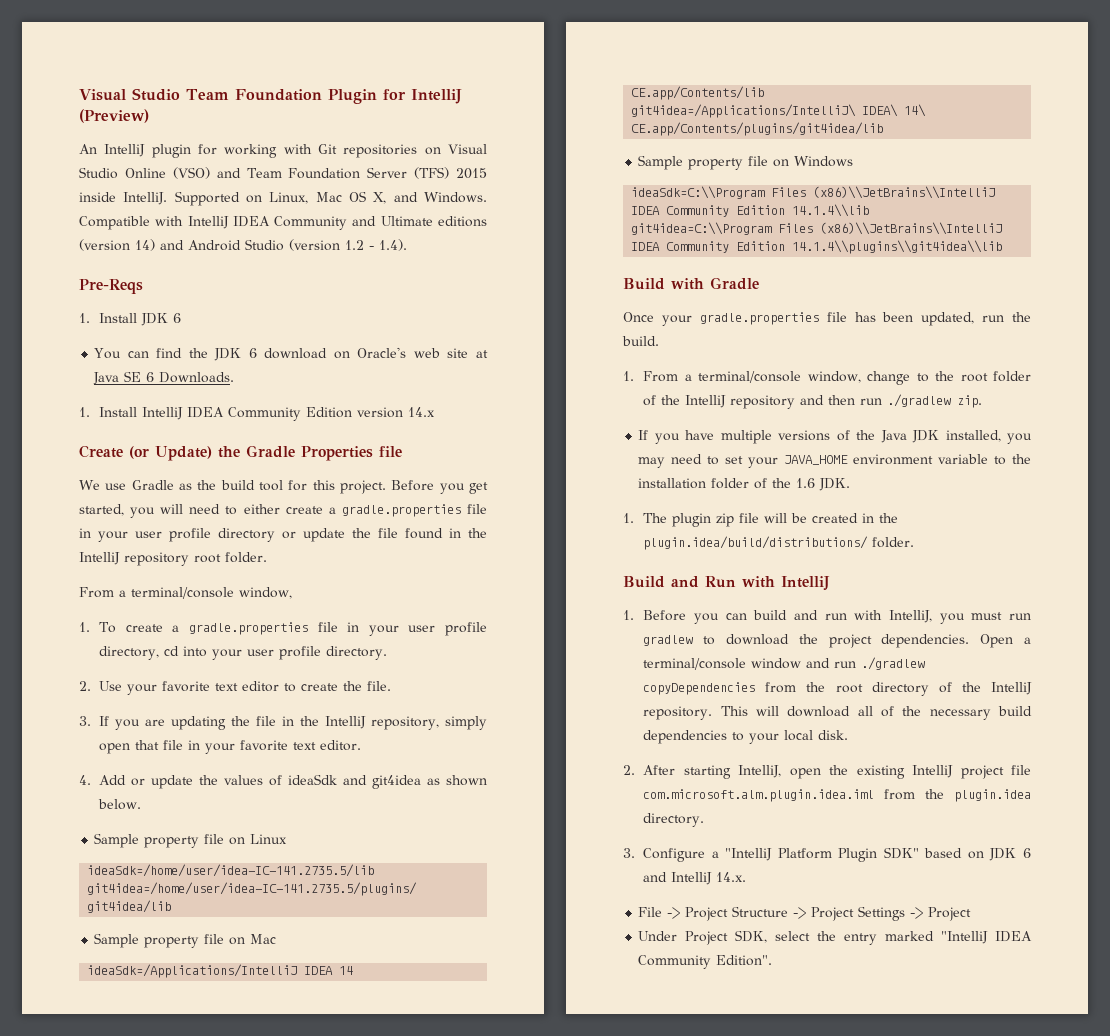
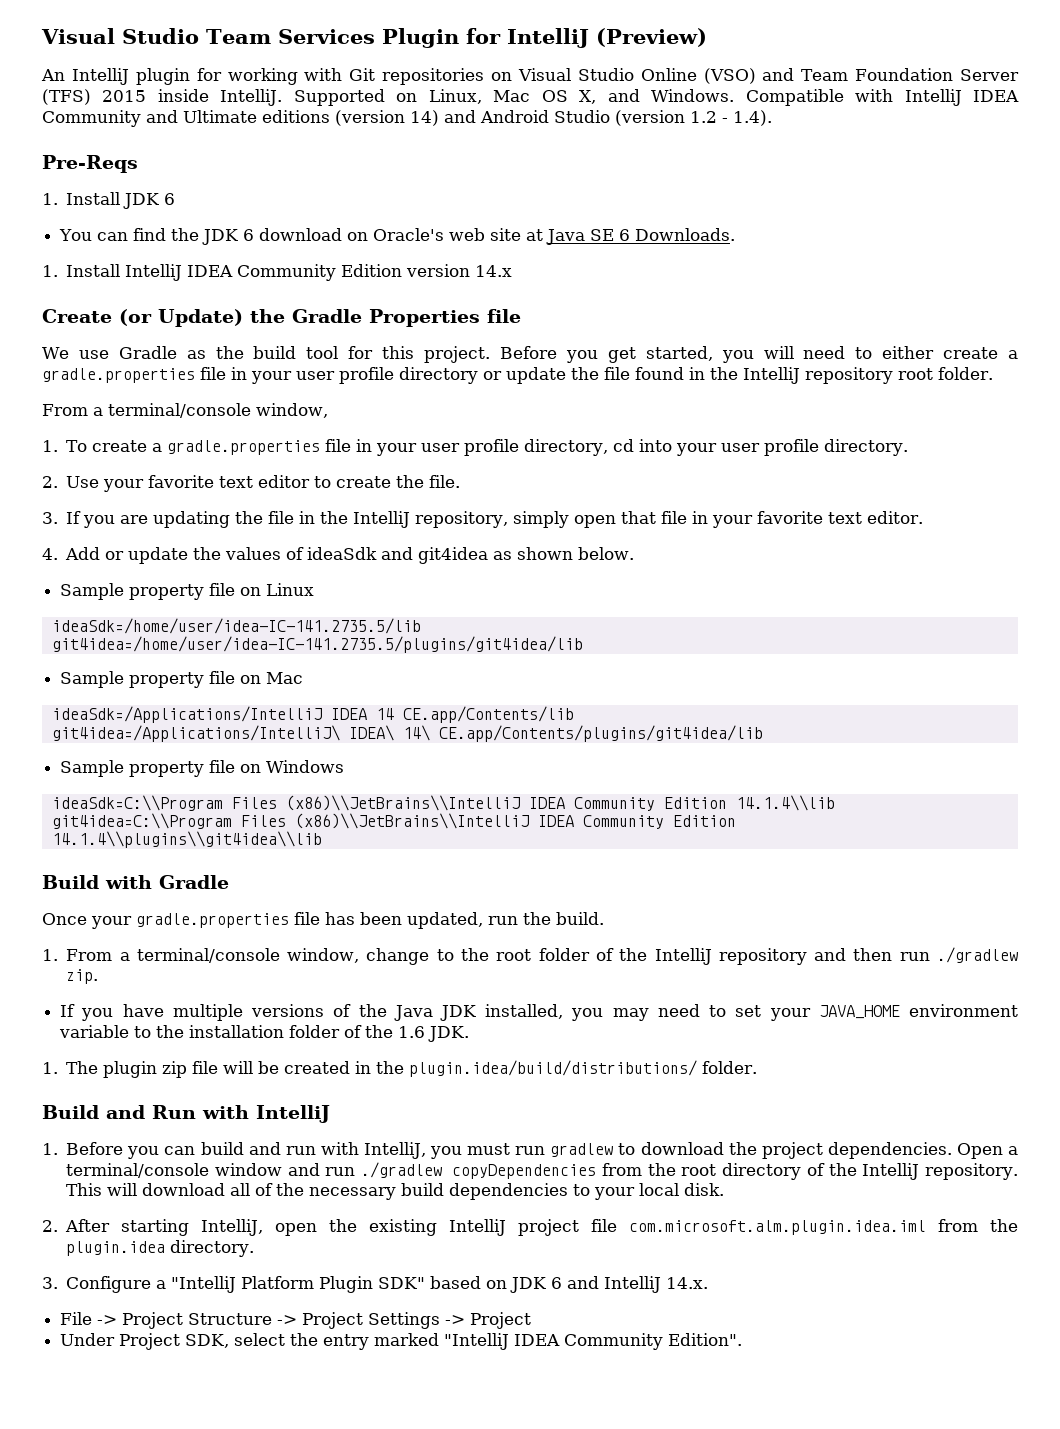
- Visual Studio Team Foundation Plugin for IntelliJ (Preview)
+ Visual Studio Team Services Plugin for IntelliJ (Preview)

